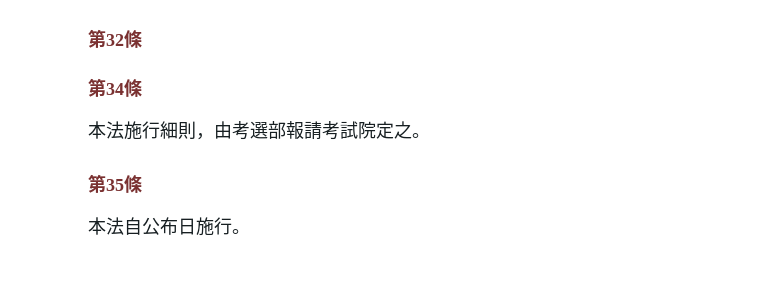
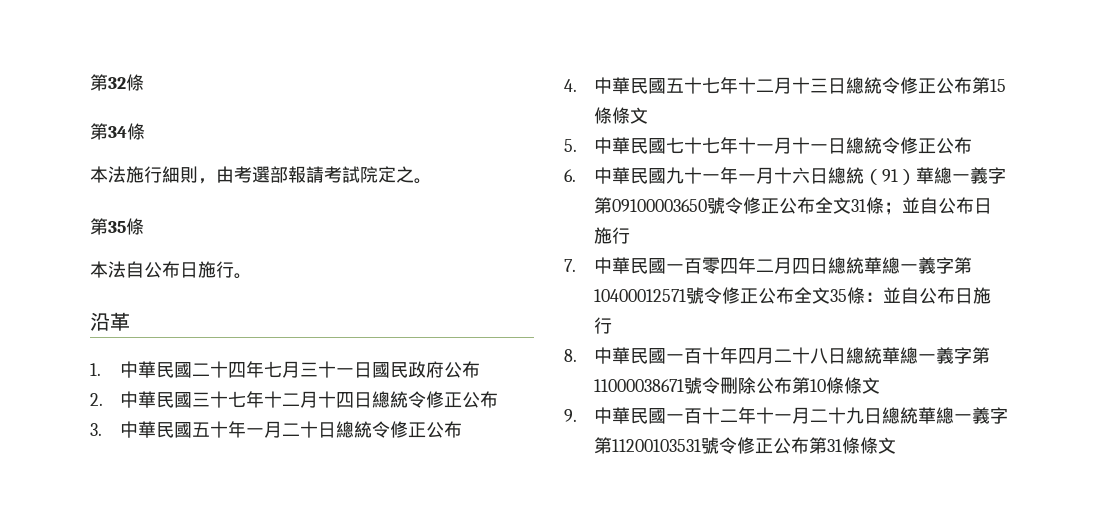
+ 沿革
+ 1.中華民國二十四年七月三十一日國民政府公布
+ 2.中華民國三十七年十二月十四日總統令修正公布
+ 3.中華民國五十年一月二十日總統令修正公布
+ 4.中華民國五十七年十二月十三日總統令修正公布第15條條文
+ 5.中華民國七十七年十一月十一日總統令修正公布
+ 6.中華民國九十一年一月十六日總統（91）華總一義字第09100003650號令修正公布全文31條；並自公布日施行
+ 7.中華民國一百零四年二月四日總統華總一義字第10400012571號令修正公布全文35條：並自公布日施行
+ 8.中華民國一百十年四月二十八日總統華總一義字第11000038671號令刪除公布第10條條文
+ 9.中華民國一百十二年十一月二十九日總統華總一義字第11200103531號令修正公布第31條條文

